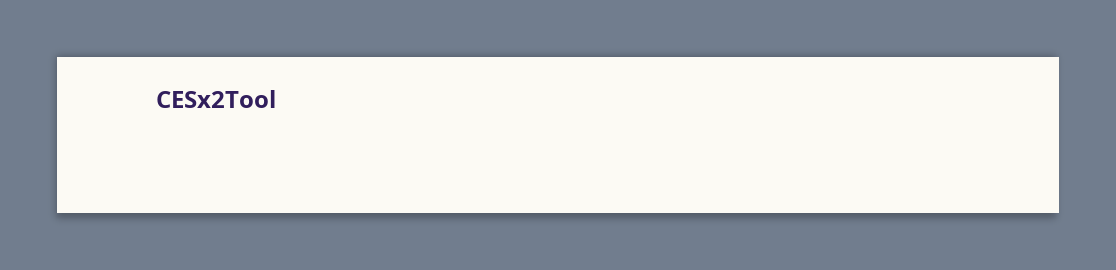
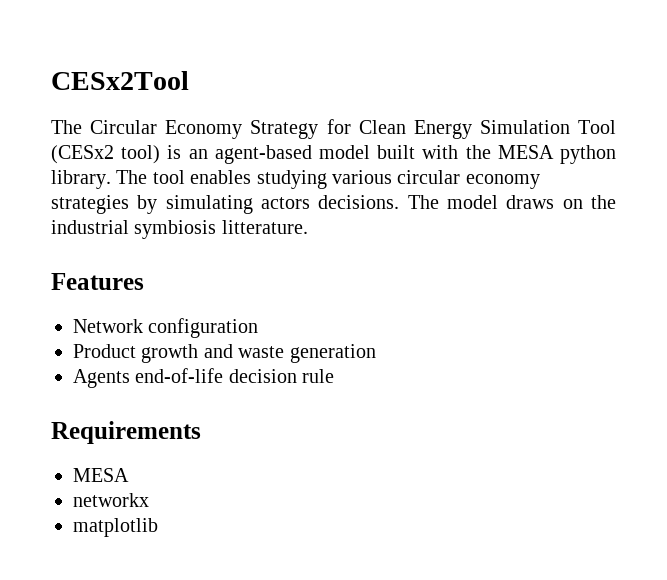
+ The Circular Economy Strategy for Clean Energy Simulation Tool (CESx2 tool) is an agent-based model built with the MESA python library. The tool enables studying various circular economy strategies by simulating actors decisions. The model draws on the industrial symbiosis litterature.
+ Features
+ Network configuration
+ Product growth and waste generation
+ Agents end-of-life decision rule
+ Requirements
+ MESA
+ networkx
+ matplotlib

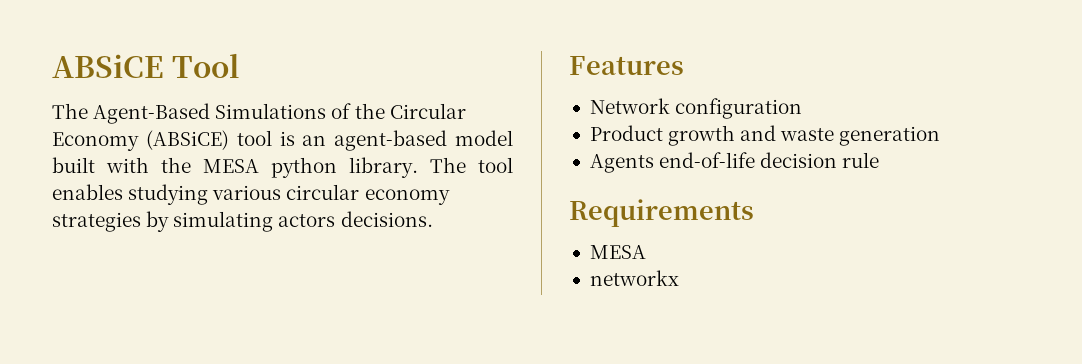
- CESx2Tool
- The Circular Economy Strategy for Clean Energy Simulation Tool (CESx2 tool) is an agent-based model built with the MESA python library.
+ ABSiCE Tool
+ The Agent-Based Simulations of the Circular Economy (ABSiCE) tool is an agent-based model built with the MESA python library.
- The model draws on the industrial symbiosis litterature.
- matplotlib

